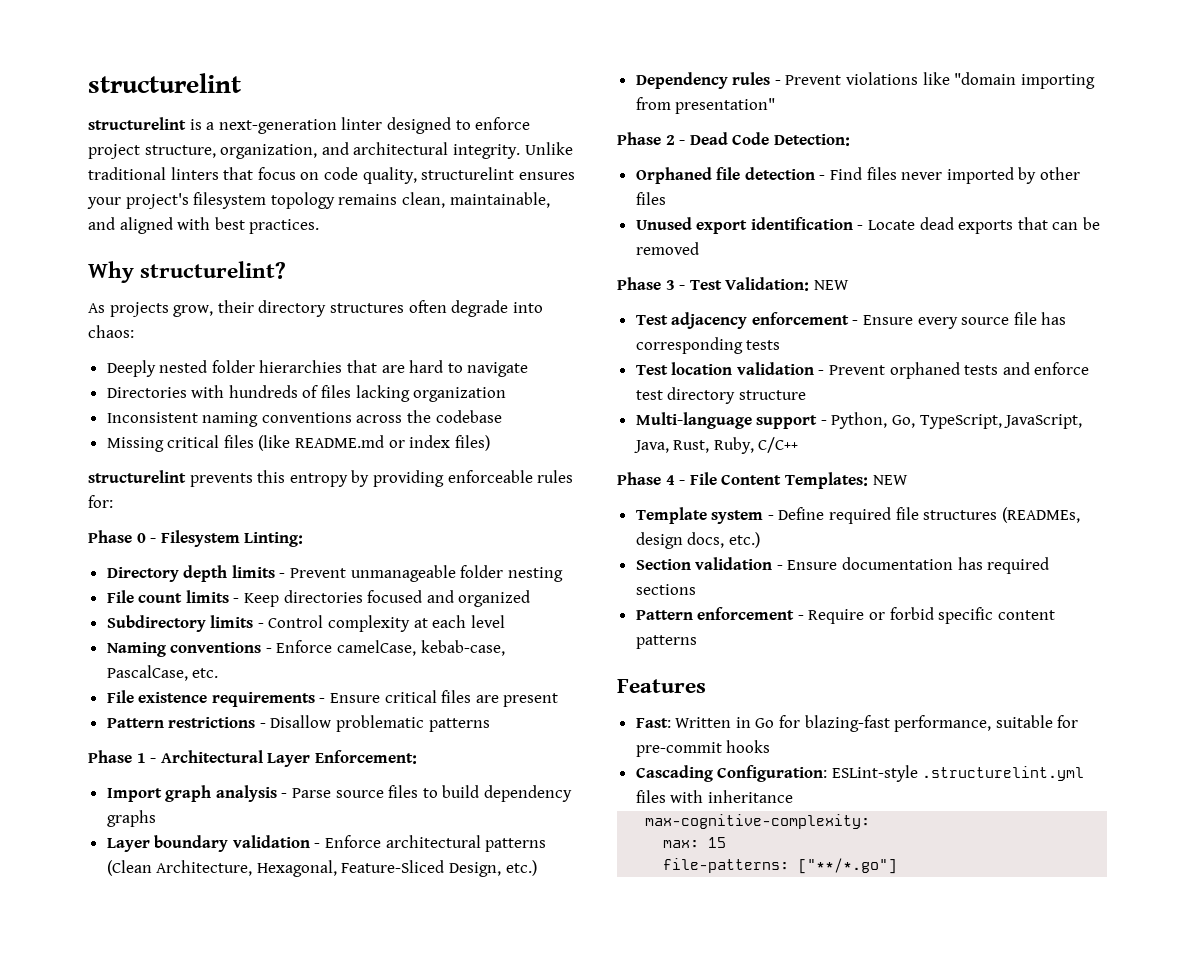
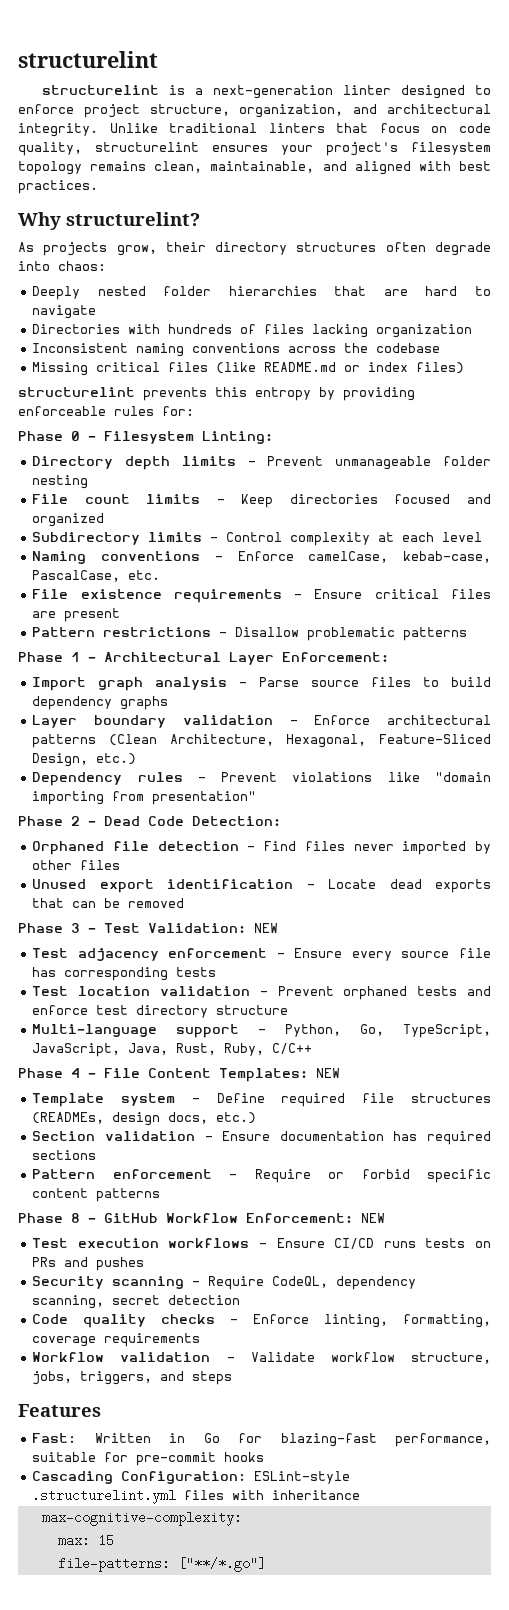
+ Phase 8 - GitHub Workflow Enforcement: NEW
+ Test execution workflows - Ensure CI/CD runs tests on PRs and pushes
+ Security scanning - Require CodeQL, dependency scanning, secret detection
+ Code quality checks - Enforce linting, formatting, coverage requirements
+ Workflow validation - Validate workflow structure, jobs, triggers, and steps

